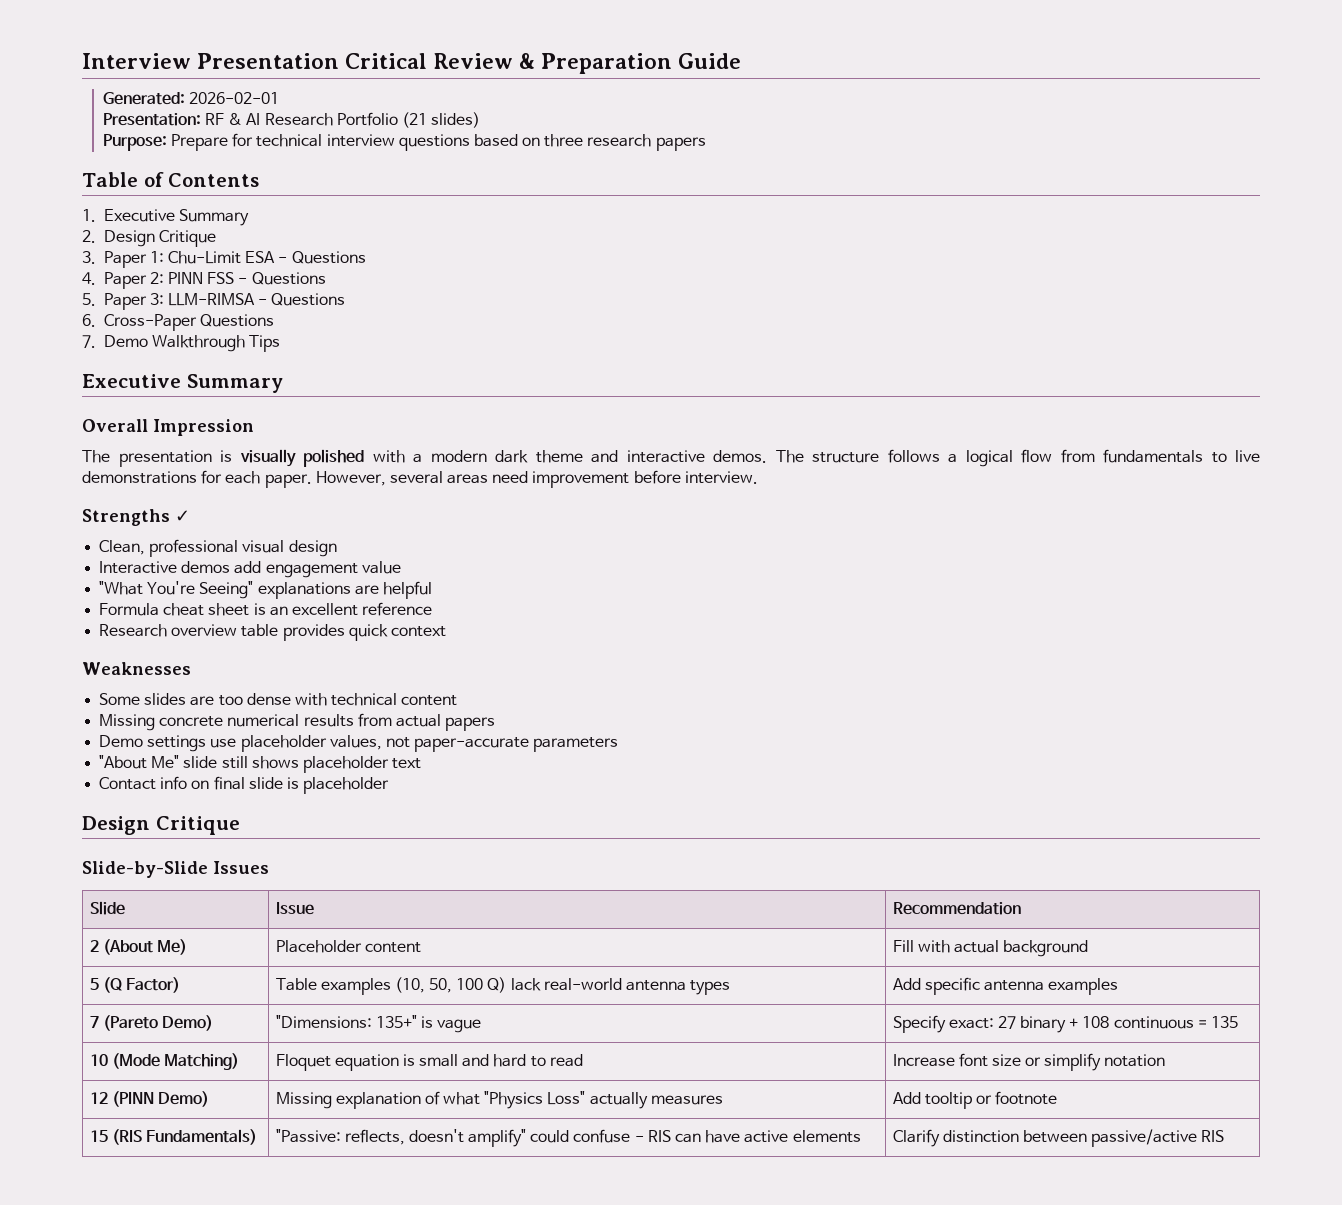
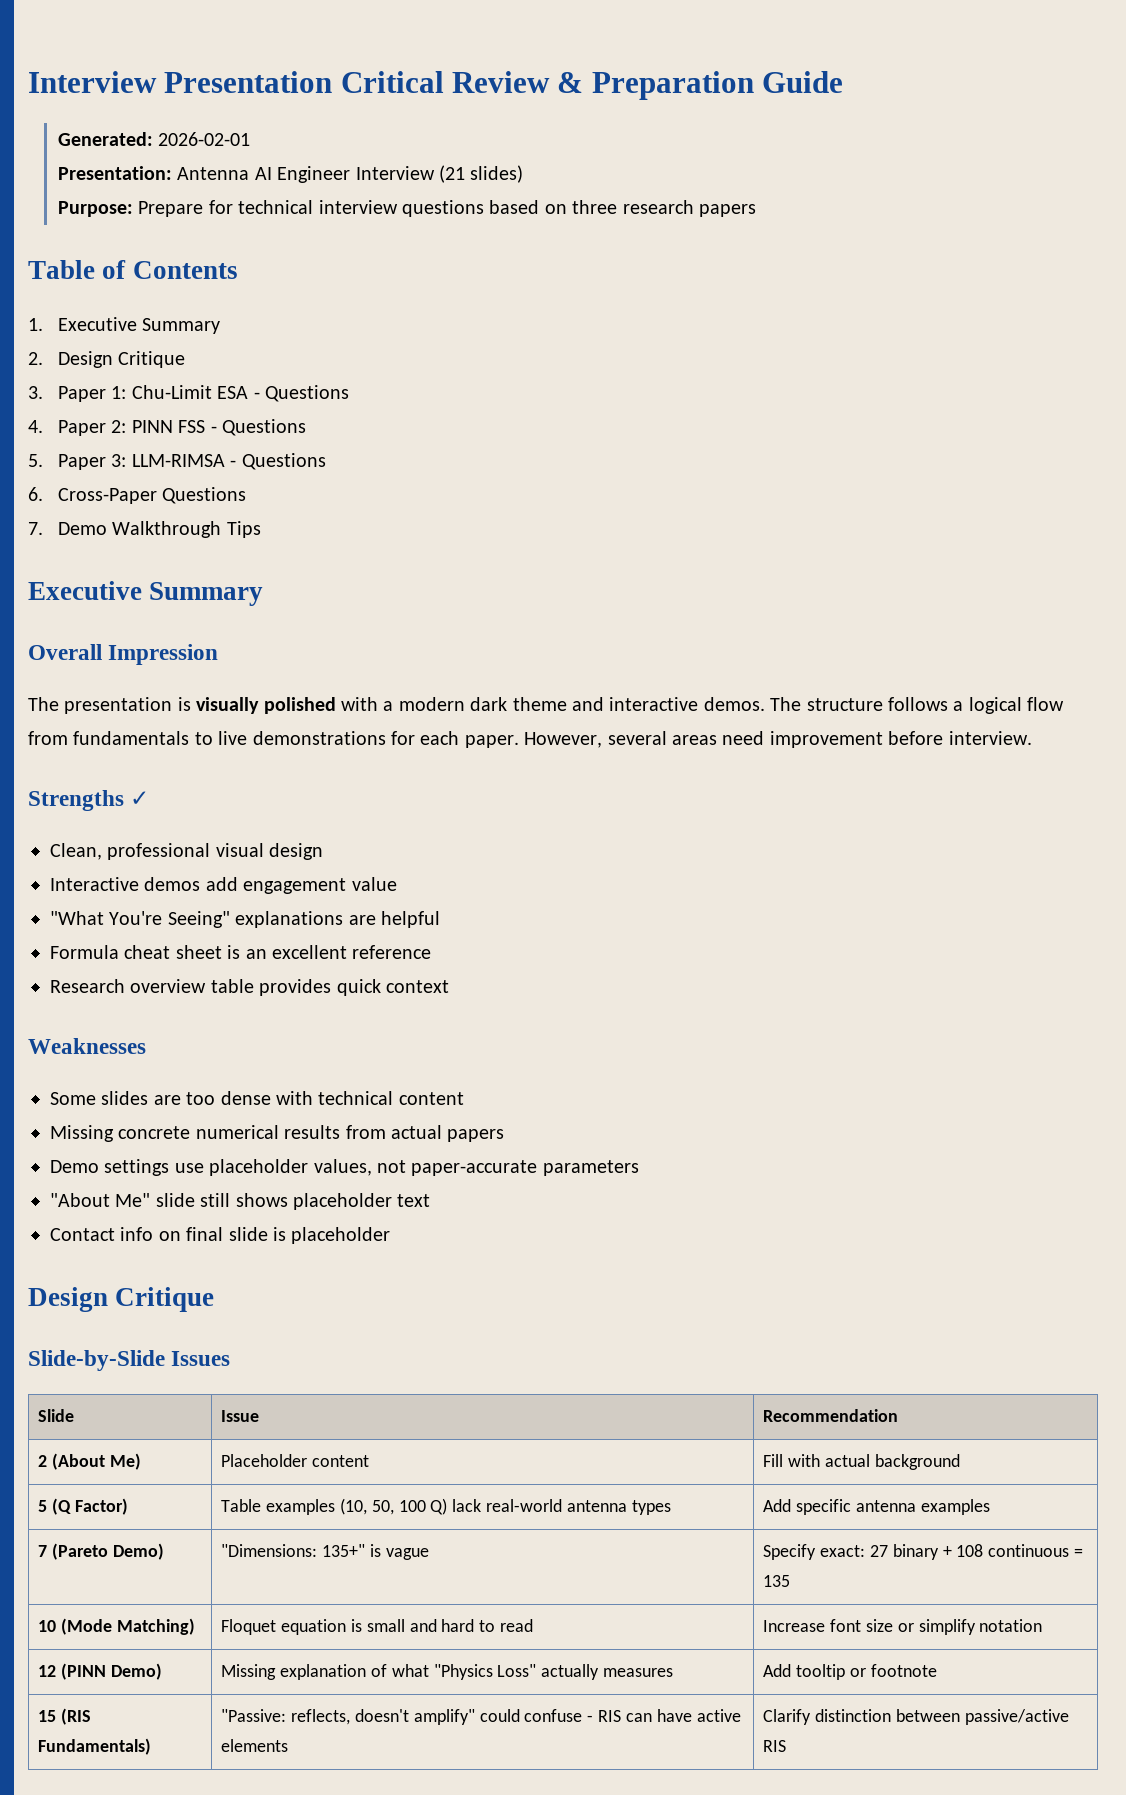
- Presentation: RF & AI Research Portfolio (21 slides)
+ Presentation: Antenna AI Engineer Interview (21 slides)

